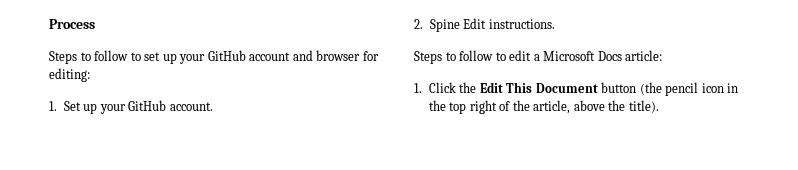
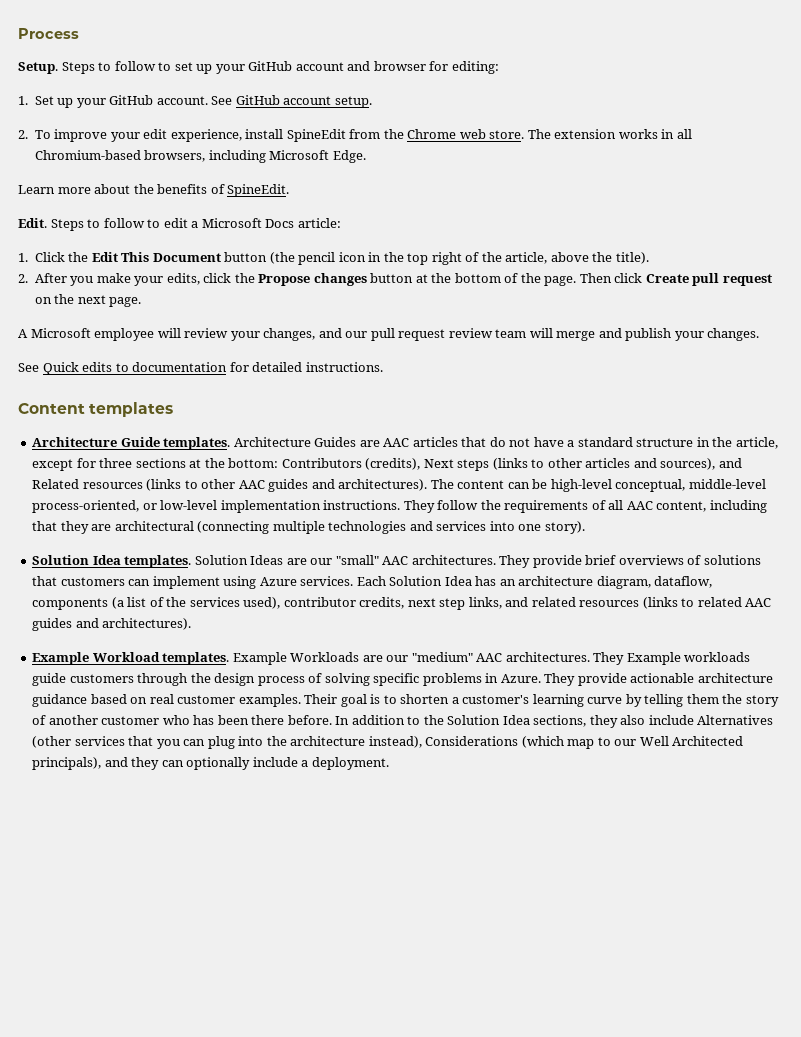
+ Setup.
- 1. Set up your GitHub account.
- 2. Spine Edit instructions.
- Steps to follow to edit a Microsoft Docs article:
+ 1. Set up your GitHub account. See GitHub account setup.
+ 2. To improve your edit experience, install SpineEdit from the Chrome web store. The extension works in all Chromium-based browsers, including Microsoft Edge.
+ Learn more about the benefits of SpineEdit.
+ Edit. Steps to follow to edit a Microsoft Docs article:
+ 2. After you make your edits, click the Propose changes button at the bottom of the page. Then click Create pull request on the next page.
+ A Microsoft employee will review your changes, and our pull request review team will merge and publish your changes.
+ See Quick edits to documentation for detailed instructions.
+ Content templates
+ Architecture Guide templates. Architecture Guides are AAC articles that do not have a standard structure in the article, except for three sections at the bottom: Contributors (credits), Next steps (links to other articles and sources), and Related resources (links to other AAC guides and architectures). The content can be high-level conceptual, middle-level process-oriented, or low-level implementation instructions. They follow the requirements of all AAC content, including that they are architectural (connecting multiple technologies and services into one story).
+ Solution Idea templates. Solution Ideas are our "small" AAC architectures. They provide brief overviews of solutions that customers can implement using Azure services. Each Solution Idea has an architecture diagram, dataflow, components (a list of the services used), contributor credits, next step links, and related resources (links to related AAC guides and architectures).
+ Example Workload templates. Example Workloads are our "medium" AAC architectures. They Example workloads guide customers through the design process of solving specific problems in Azure. They provide actionable architecture guidance based on real customer examples. Their goal is to shorten a customer's learning curve by telling them the story of another customer who has been there before. In addition to the Solution Idea sections, they also include Alternatives (other services that you can plug into the architecture instead), Considerations (which map to our Well Architected principals), and they can optionally include a deployment.

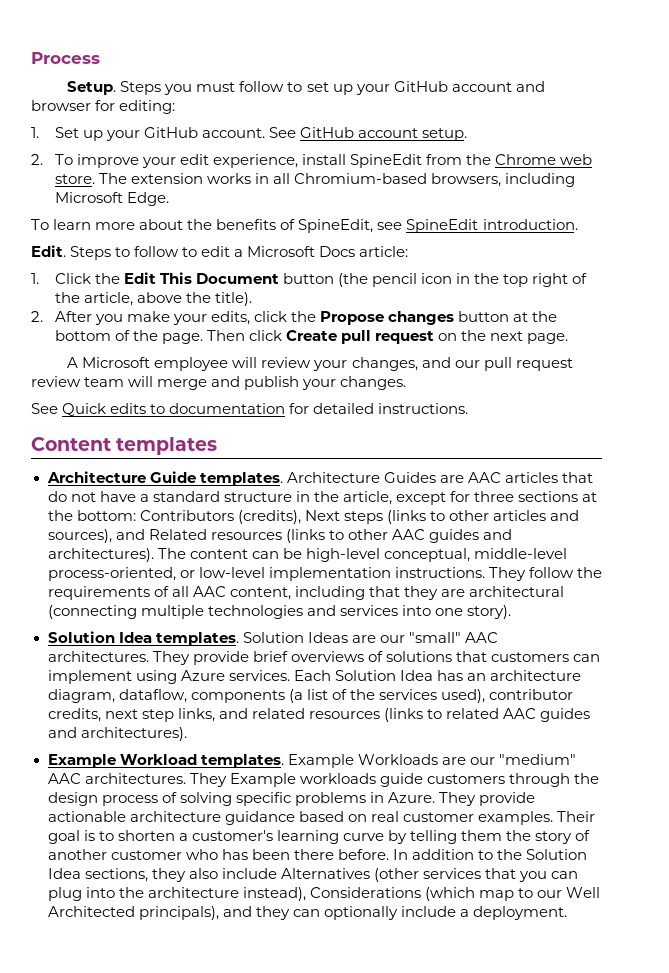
- Steps to follow to set up your GitHub account and browser for editing:
+ Steps you must follow to set up your GitHub account and browser for editing:
- Learn more about the benefits of SpineEdit.
+ To learn more about the benefits of SpineEdit, see SpineEdit introduction.

